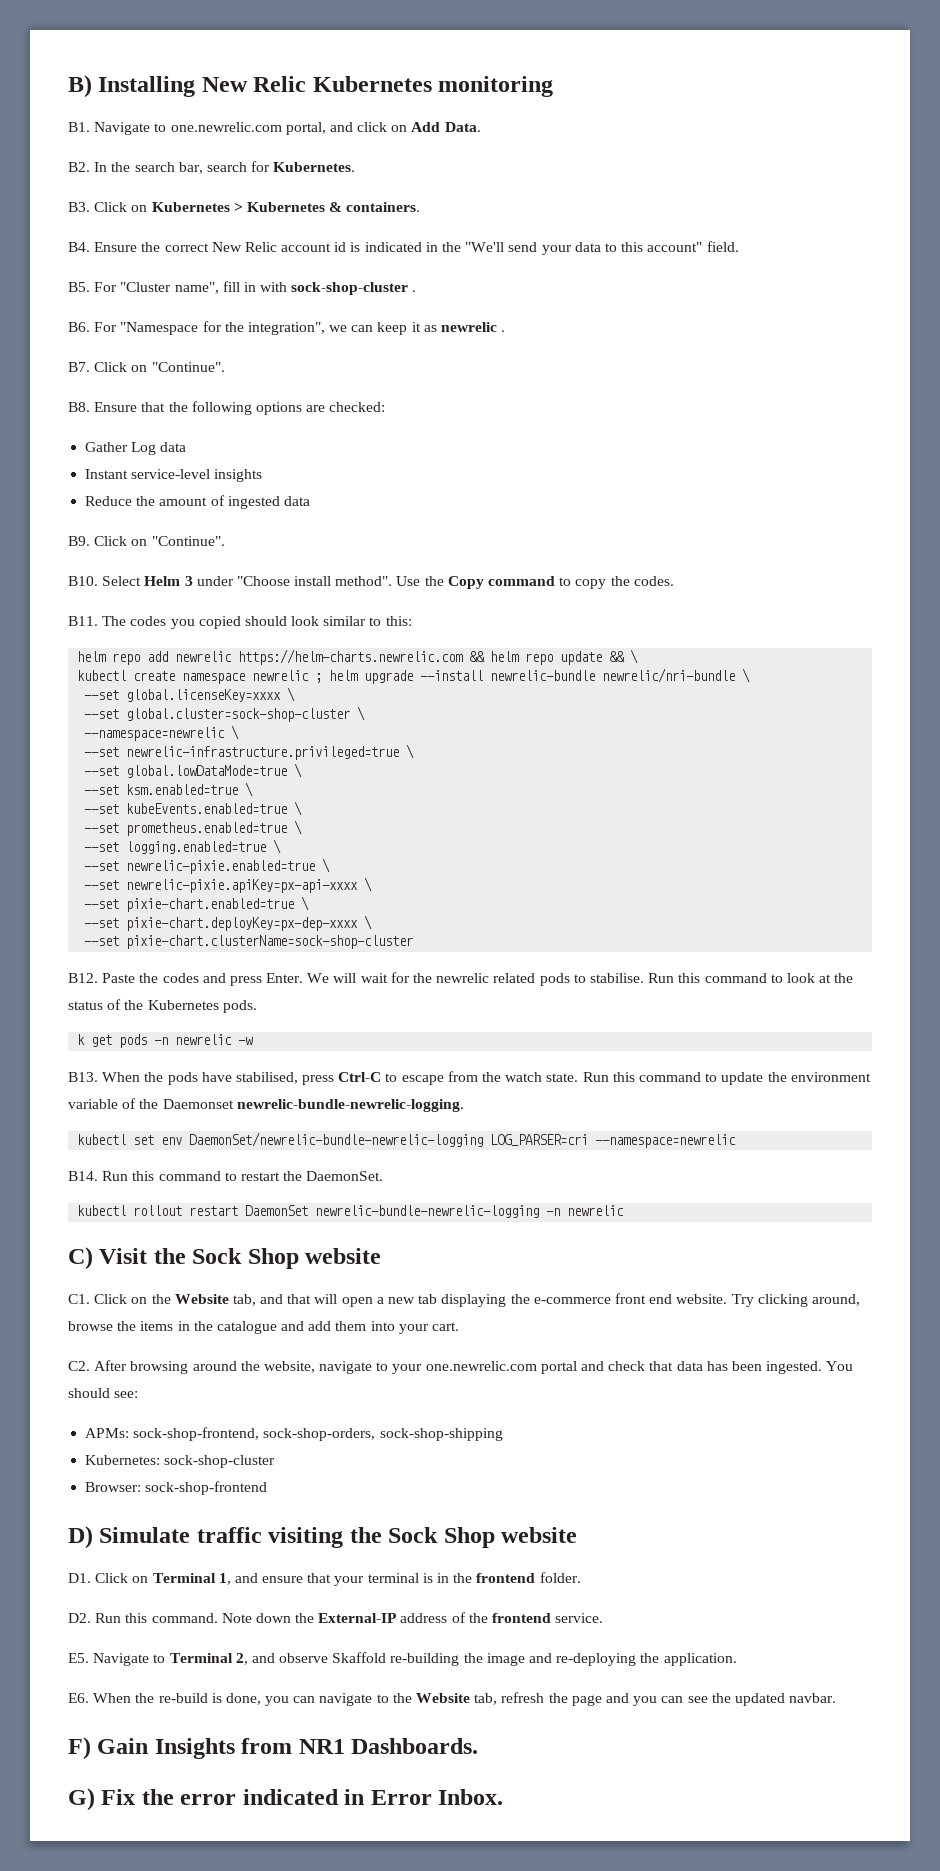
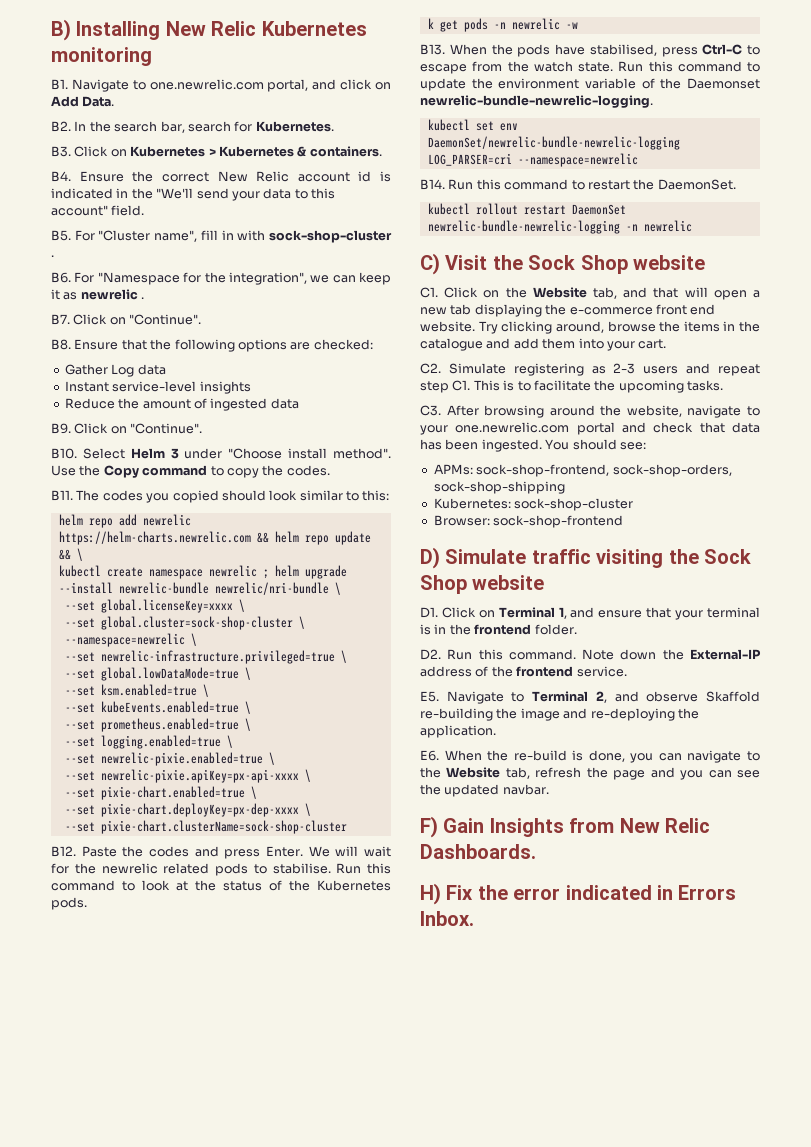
- C2. After browsing around the website, navigate to your one.newrelic.com portal and check that data has been ingested.
+ C2. Simulate registering as 2-3 users and repeat step C1. This is to facilitate the upcoming tasks.
+ C3. After browsing around the website, navigate to your one.newrelic.com portal and check that data has been ingested.
- F) Gain Insights from NR1 Dashboards.
+ F) Gain Insights from New Relic Dashboards.
- G) Fix the error indicated in Error Inbox.
+ H) Fix the error indicated in Errors Inbox.

